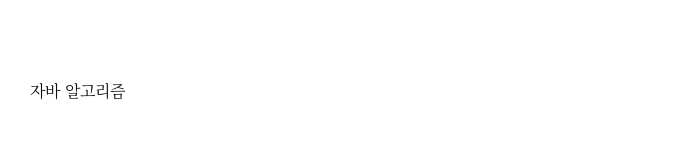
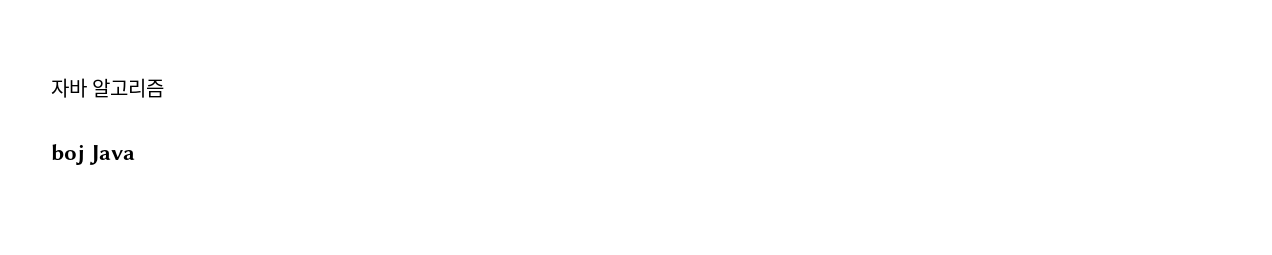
+ boj Java

